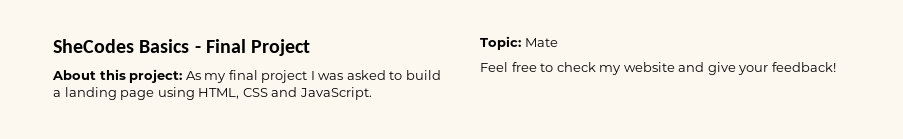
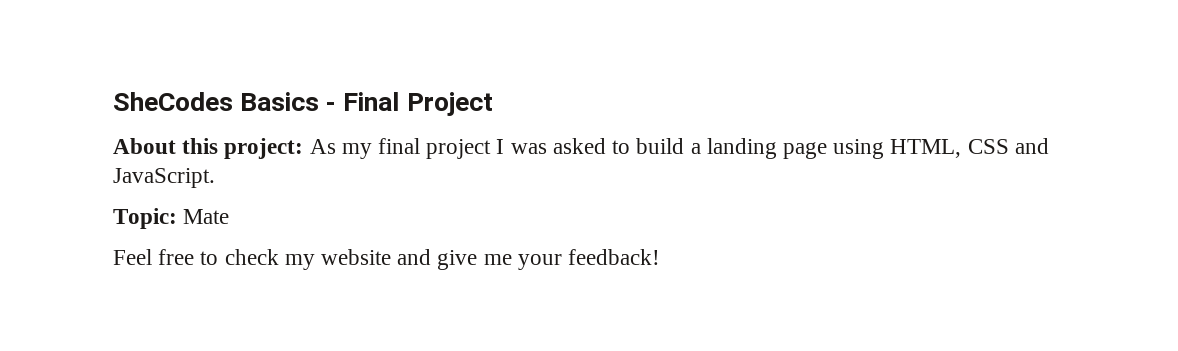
- Feel free to check my website and give your feedback!
+ Feel free to check my website and give me your feedback!

